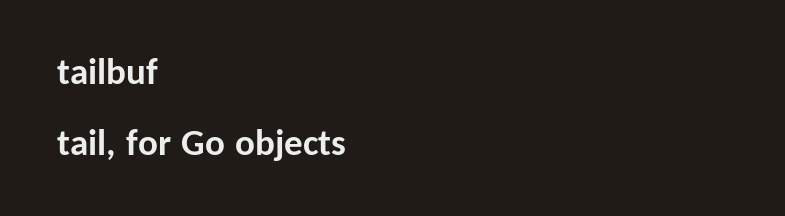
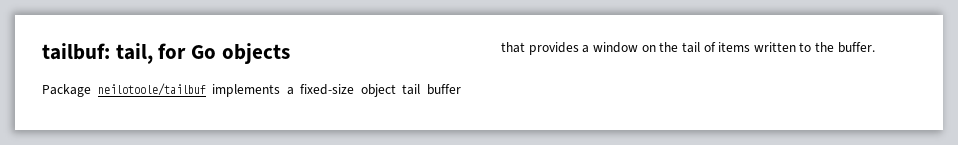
- tailbuf
- tail, for Go objects
+ tailbuf: tail, for Go objects
+ Package neilotoole/tailbuf implements a fixed-size object tail buffer that provides a window on the tail of items written to the buffer.

